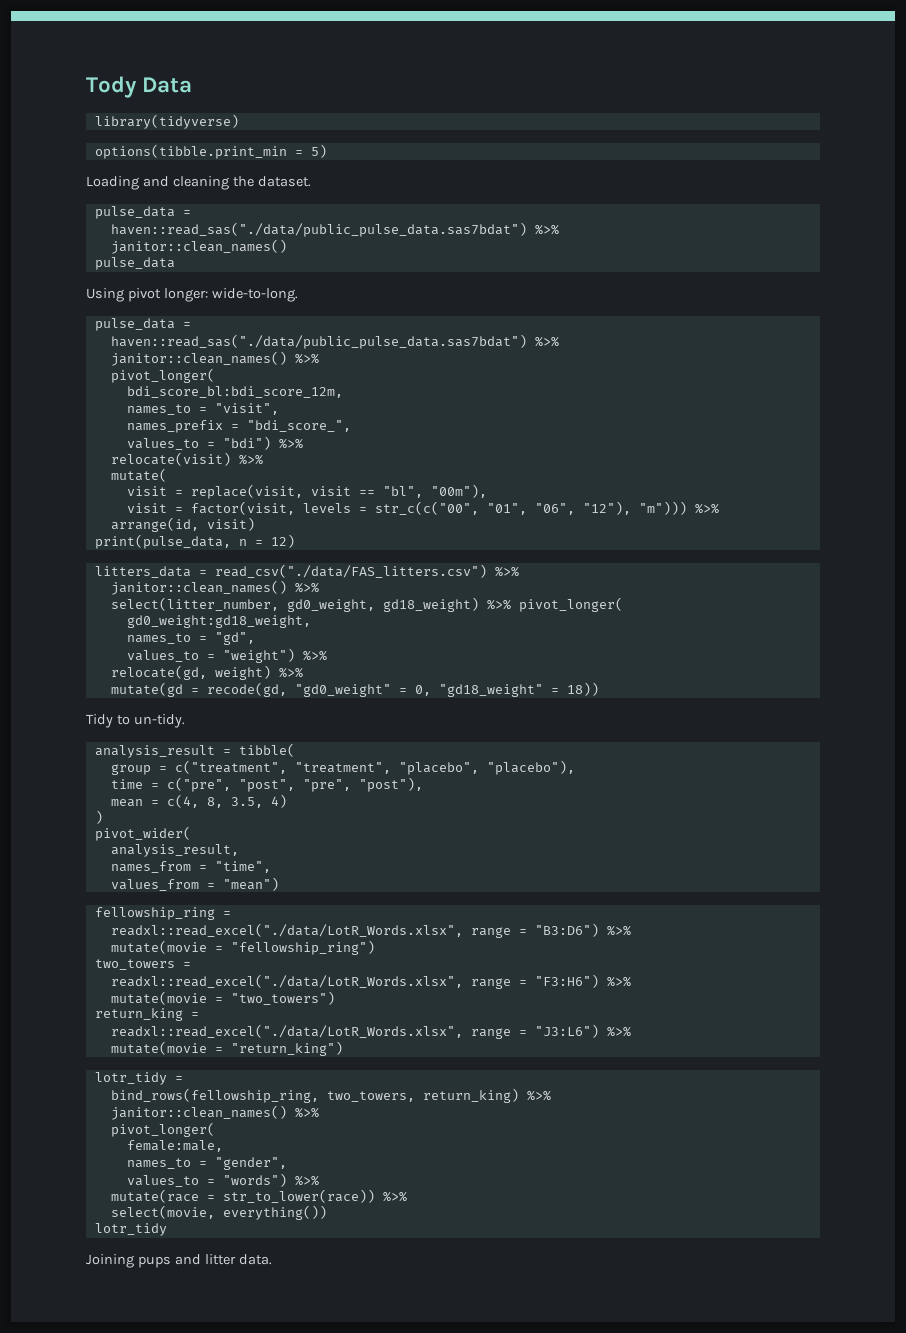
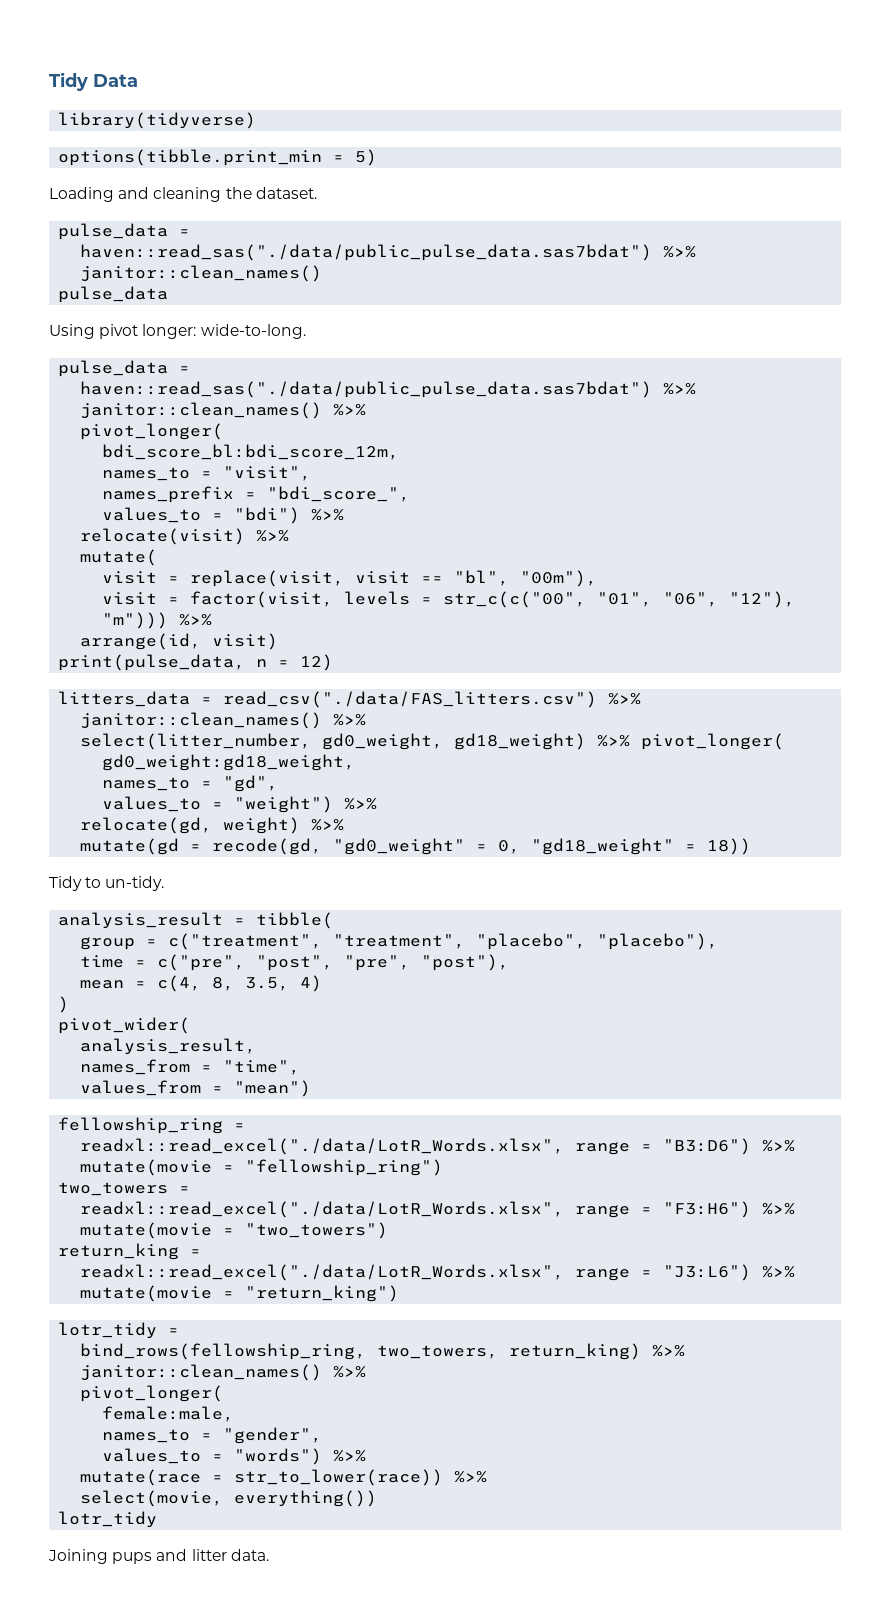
- Tody Data
+ Tidy Data

